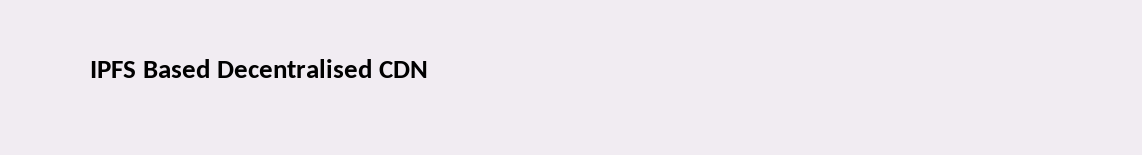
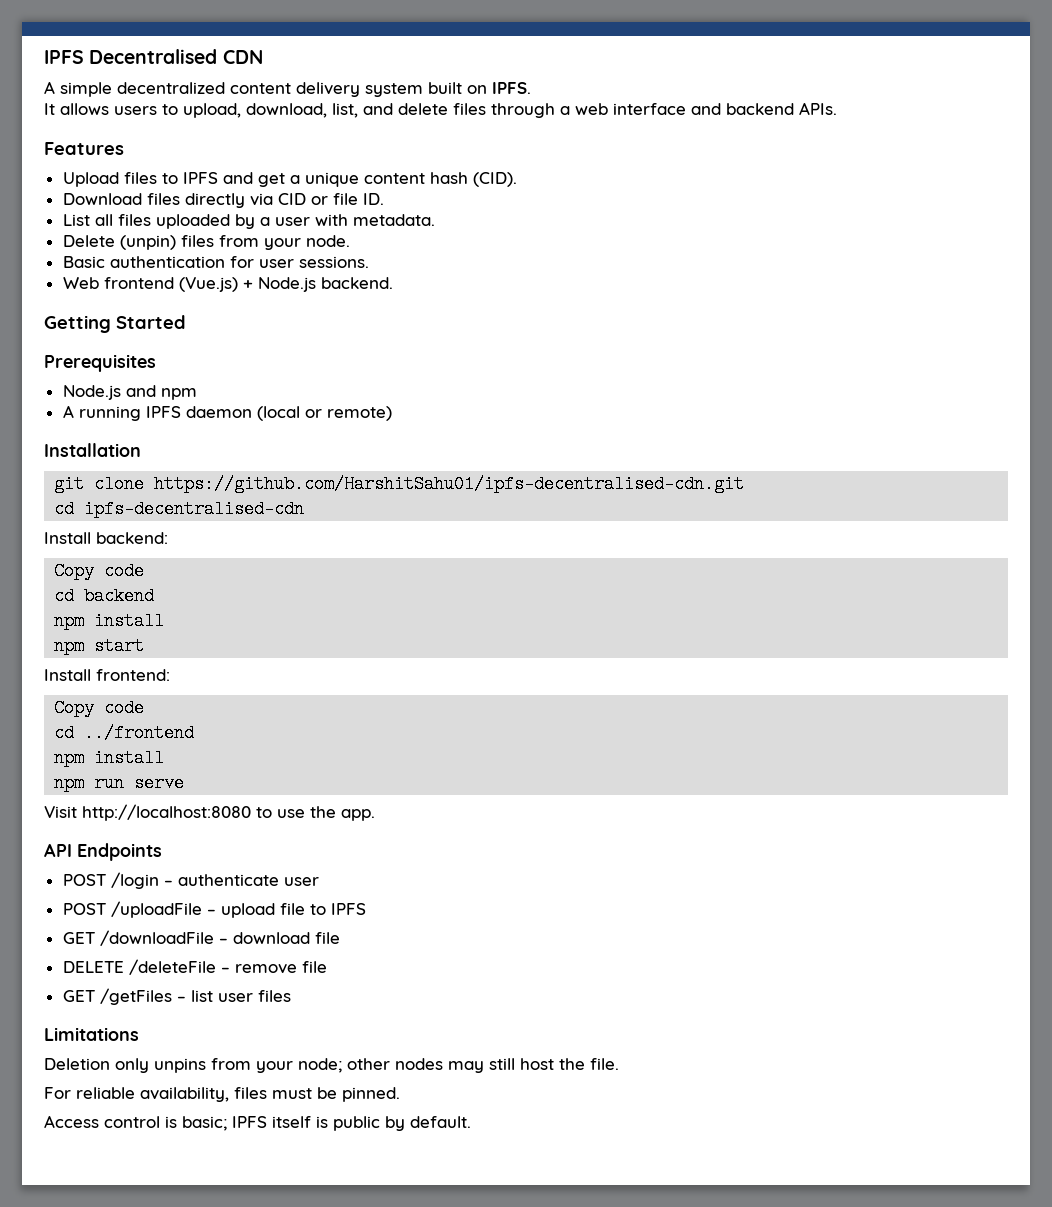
- IPFS Based Decentralised CDN
+ IPFS Decentralised CDN
+ A simple decentralized content delivery system built on IPFS.
+ It allows users to upload, download, list, and delete files through a web interface and backend APIs.
+ Features
+ Upload files to IPFS and get a unique content hash (CID).
+ Download files directly via CID or file ID.
+ List all files uploaded by a user with metadata.
+ Delete (unpin) files from your node.
+ Basic authentication for user sessions.
+ Web frontend (Vue.js) + Node.js backend.
+ Getting Started
+ Prerequisites
+ Node.js and npm
+ A running IPFS daemon (local or remote)
+ Installation
+ git clone https://github.com/HarshitSahu01/ipfs-decentralised-cdn.git
+ cd ipfs-decentralised-cdn
+ Install backend:
+ Copy code
+ cd backend
+ npm install
+ npm start
+ Install frontend:
+ Copy code
+ cd ../frontend
+ npm install
+ npm run serve
+ Visit http://localhost:8080 to use the app.
+ API Endpoints
+ POST /login – authenticate user
+ POST /uploadFile – upload file to IPFS
+ GET /downloadFile – download file
+ DELETE /deleteFile – remove file
+ GET /getFiles – list user files
+ Limitations
+ Deletion only unpins from your node; other nodes may still host the file.
+ For reliable availability, files must be pinned.
+ Access control is basic; IPFS itself is public by default.

